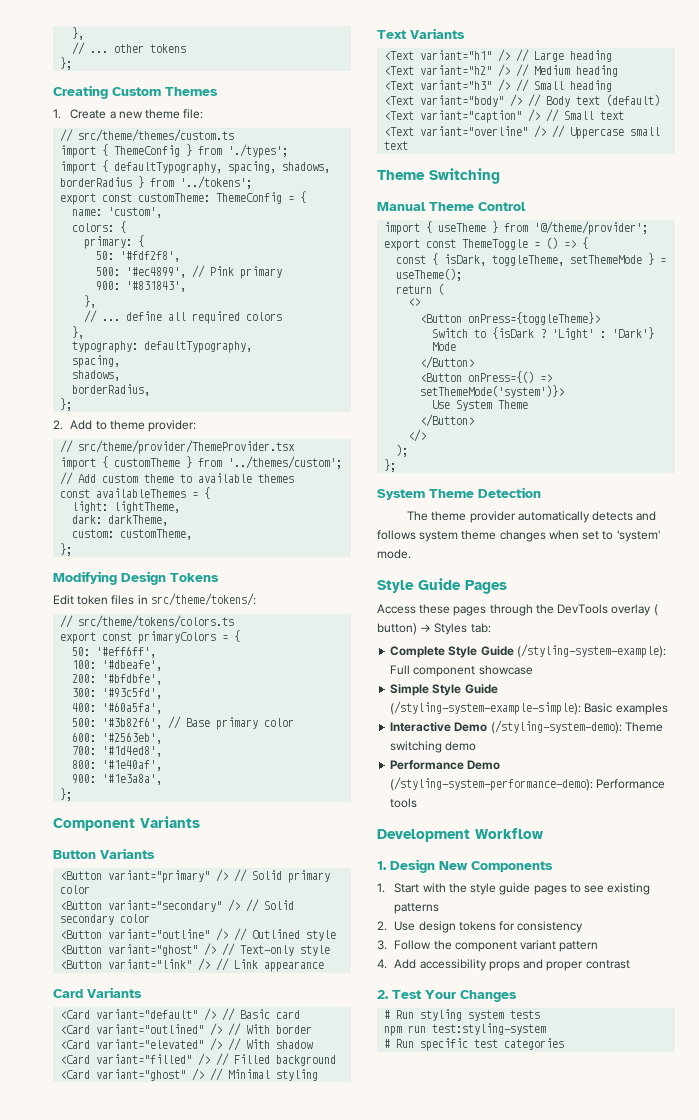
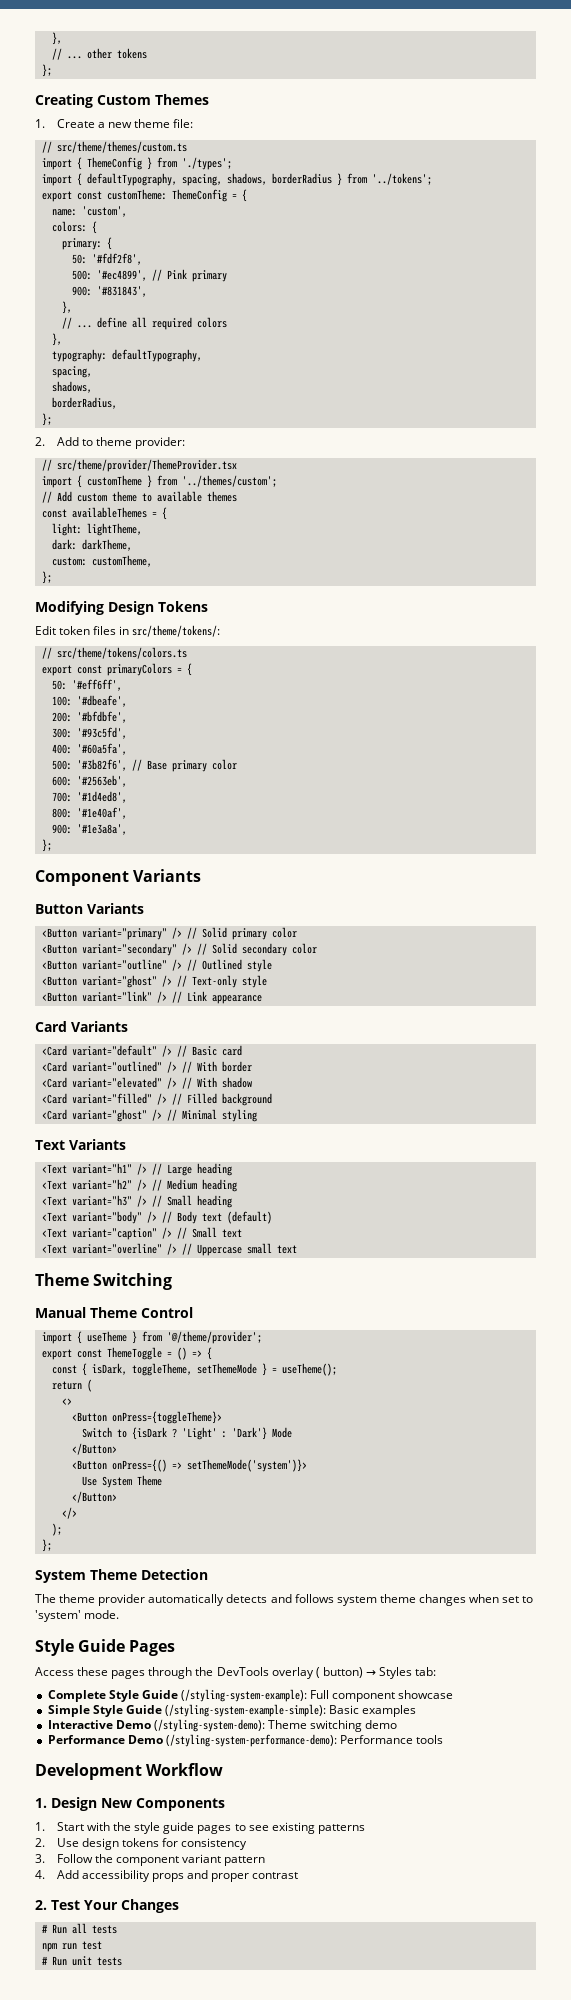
- # Run styling system tests
+ # Run all tests
- npm run test:styling-system
- # Run specific test categories
+ npm run test
+ # Run unit tests

